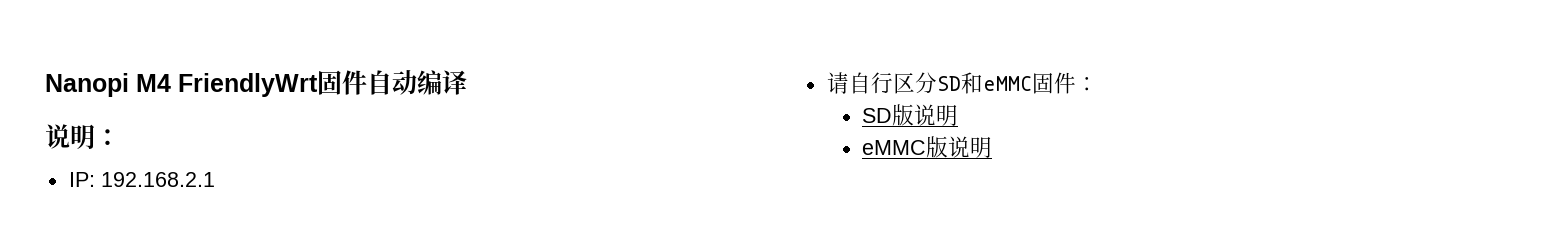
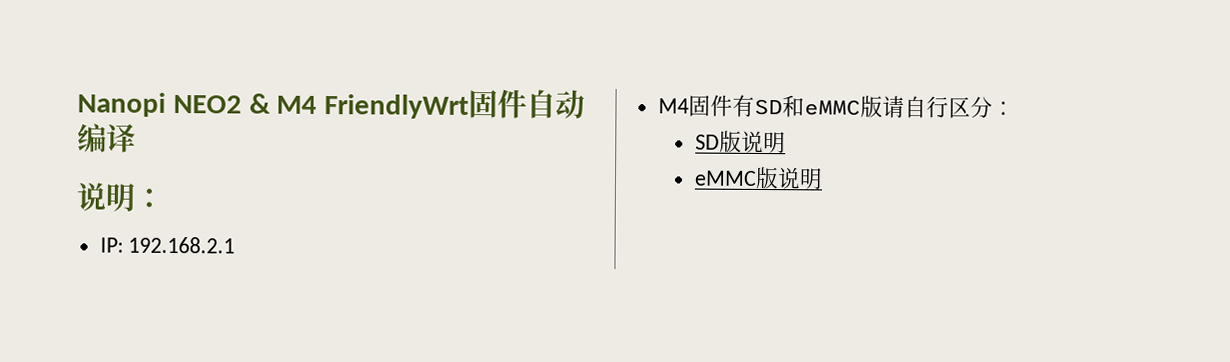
- Nanopi M4 FriendlyWrt固件自动编译
+ Nanopi NEO2 & M4 FriendlyWrt固件自动编译
- 请自行区分SD和eMMC固件：
+ M4固件有SD和eMMC版请自行区分：

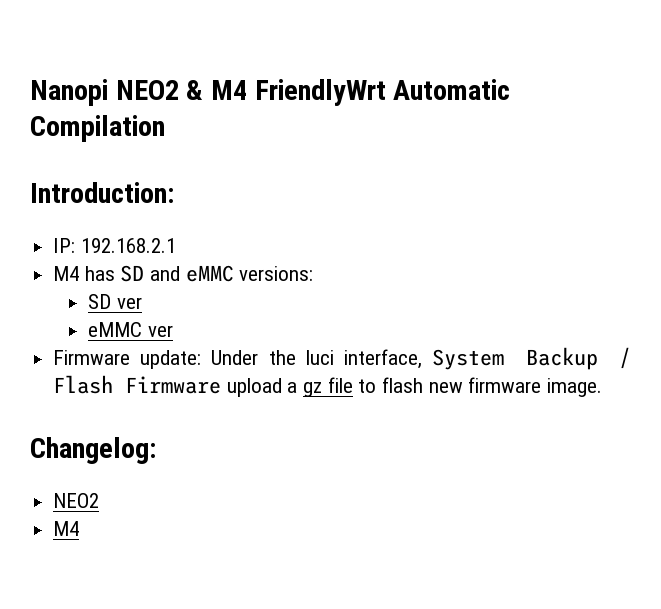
- Nanopi NEO2 & M4 FriendlyWrt固件自动编译
- 说明：
+ Nanopi NEO2 & M4 FriendlyWrt Automatic Compilation
+ Introduction:
- M4固件有SD和eMMC版请自行区分：
- SD版说明
- eMMC版说明
+ M4 has SD and eMMC versions:
+ SD ver
+ eMMC ver
+ Firmware update: Under the luci interface, System Backup / Flash Firmware upload a gz file to flash new firmware image.
+ Changelog:
+ NEO2
+ M4

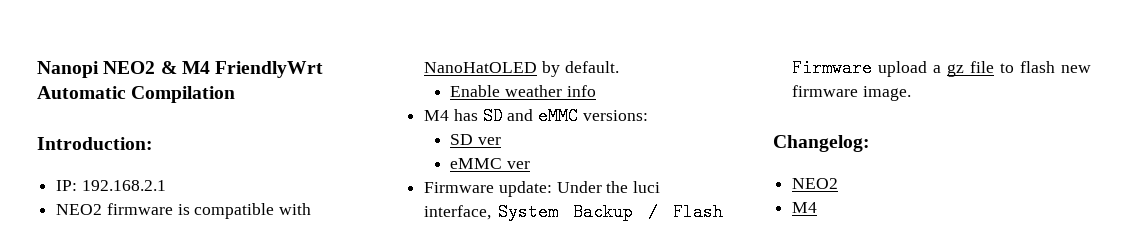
+ NEO2 firmware is compatible with NanoHatOLED by default.
+ Enable weather info

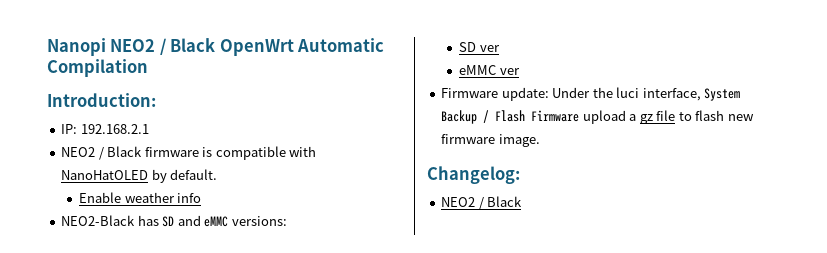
- Nanopi NEO2 & M4 FriendlyWrt Automatic Compilation
+ Nanopi NEO2 / Black OpenWrt Automatic Compilation
- NEO2 firmware is compatible with NanoHatOLED by default.
+ NEO2 / Black firmware is compatible with NanoHatOLED by default.
- M4 has SD and eMMC versions:
+ NEO2-Black has SD and eMMC versions:
  Changelog:
- NEO2
- M4
+ NEO2 / Black

